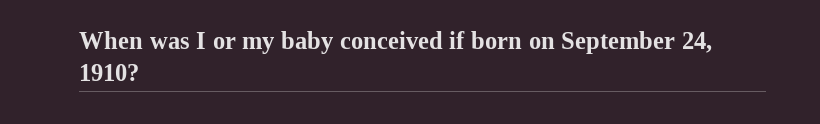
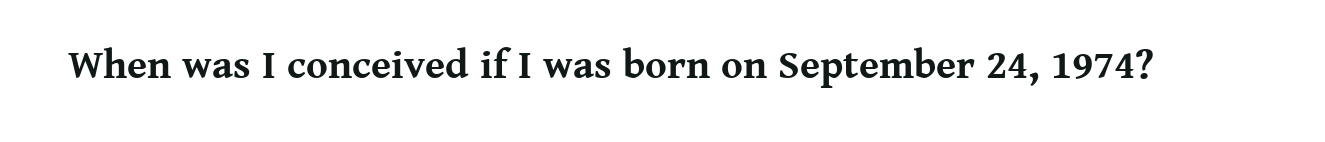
- When was I or my baby conceived if born on September 24, 1910?
+ When was I conceived if I was born on September 24, 1974?

